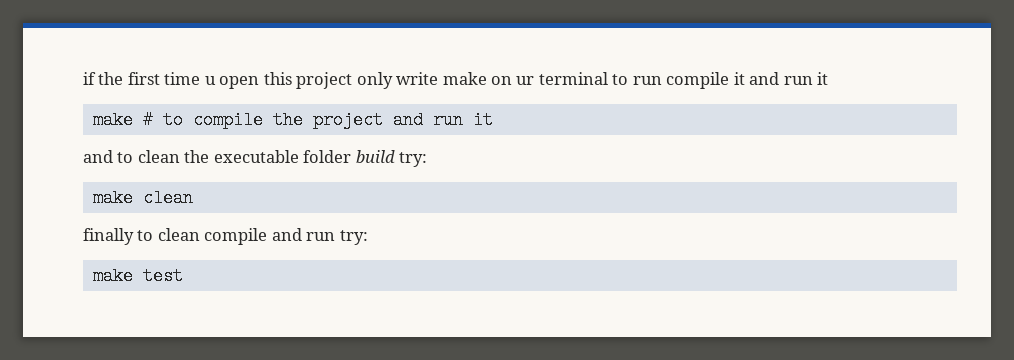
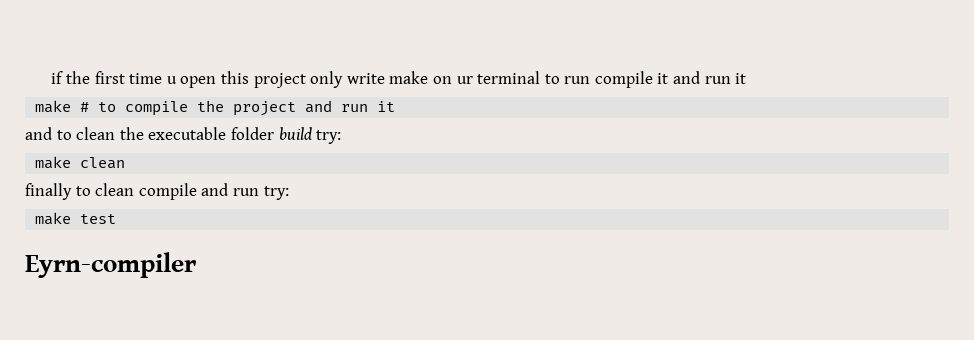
+ Eyrn-compiler

